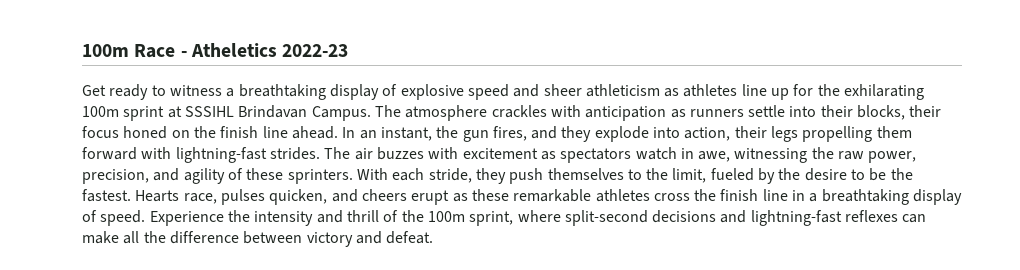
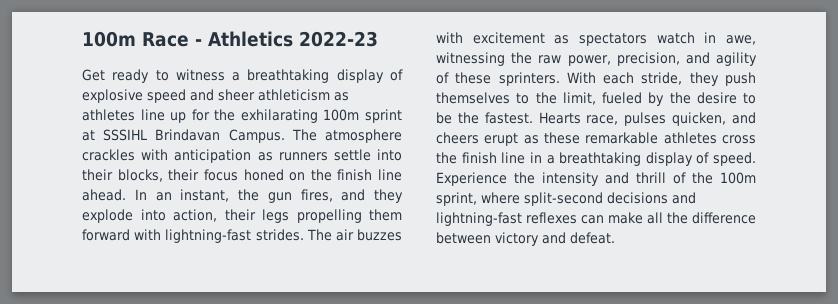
- 100m Race - Atheletics 2022-23
+ 100m Race - Athletics 2022-23

